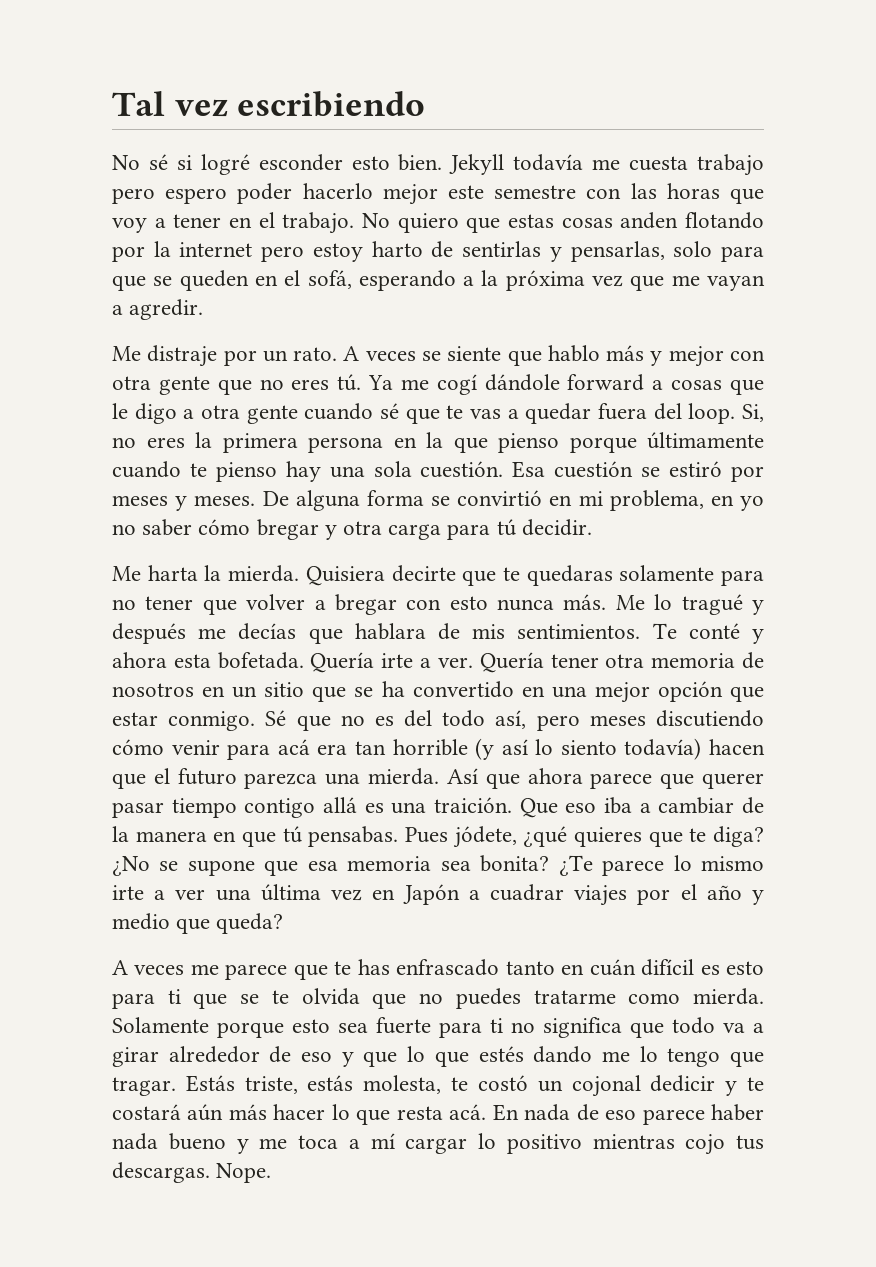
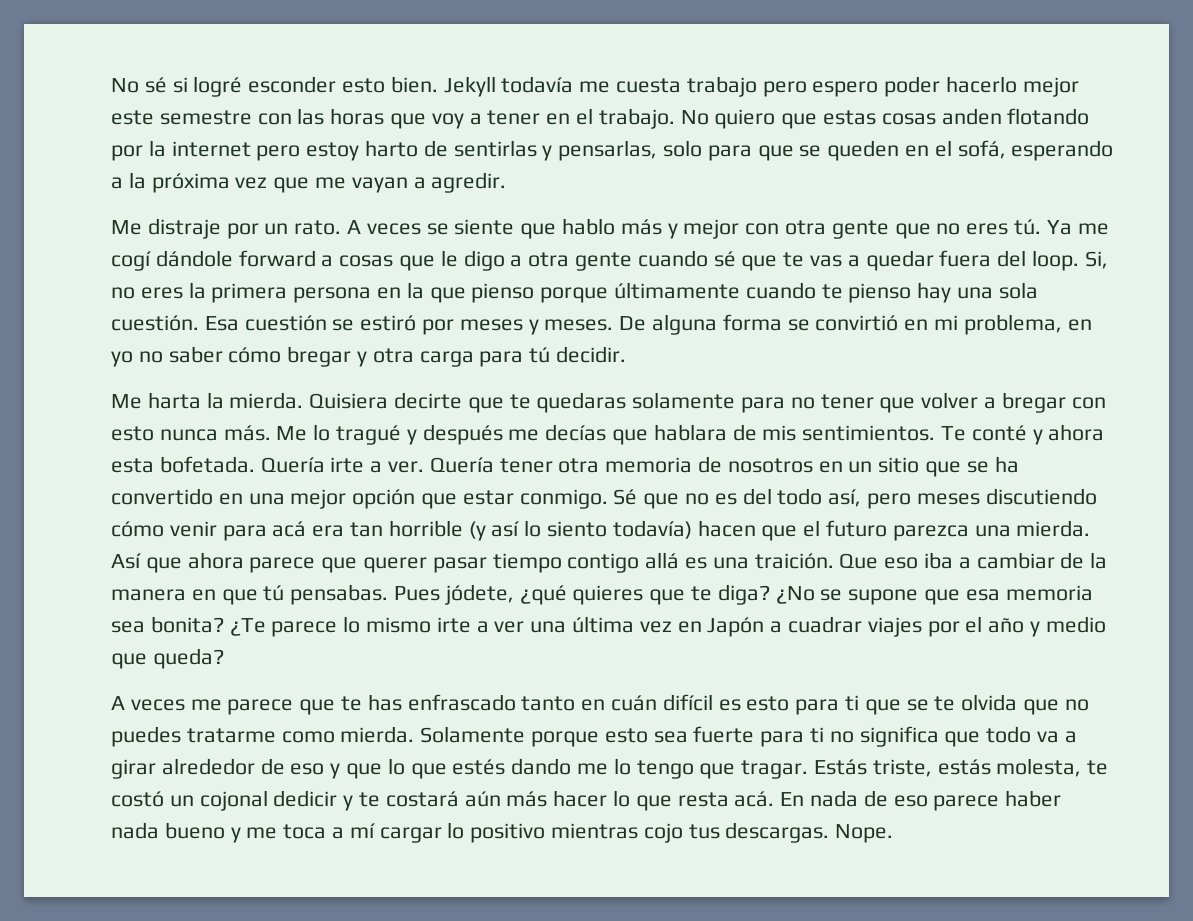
- Tal vez escribiendo

